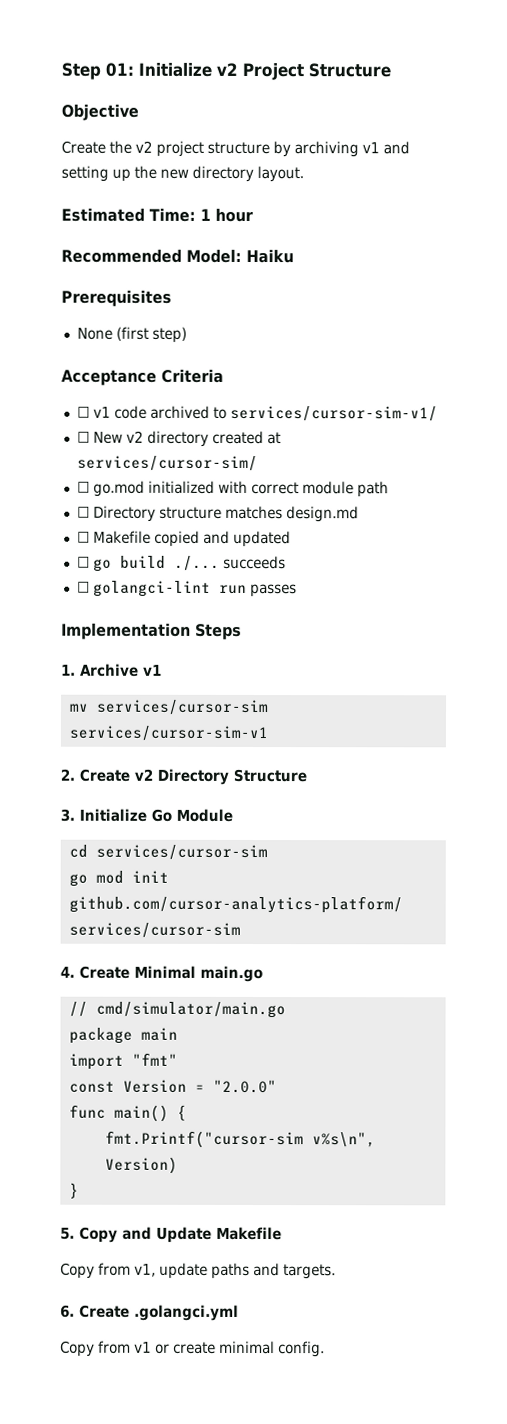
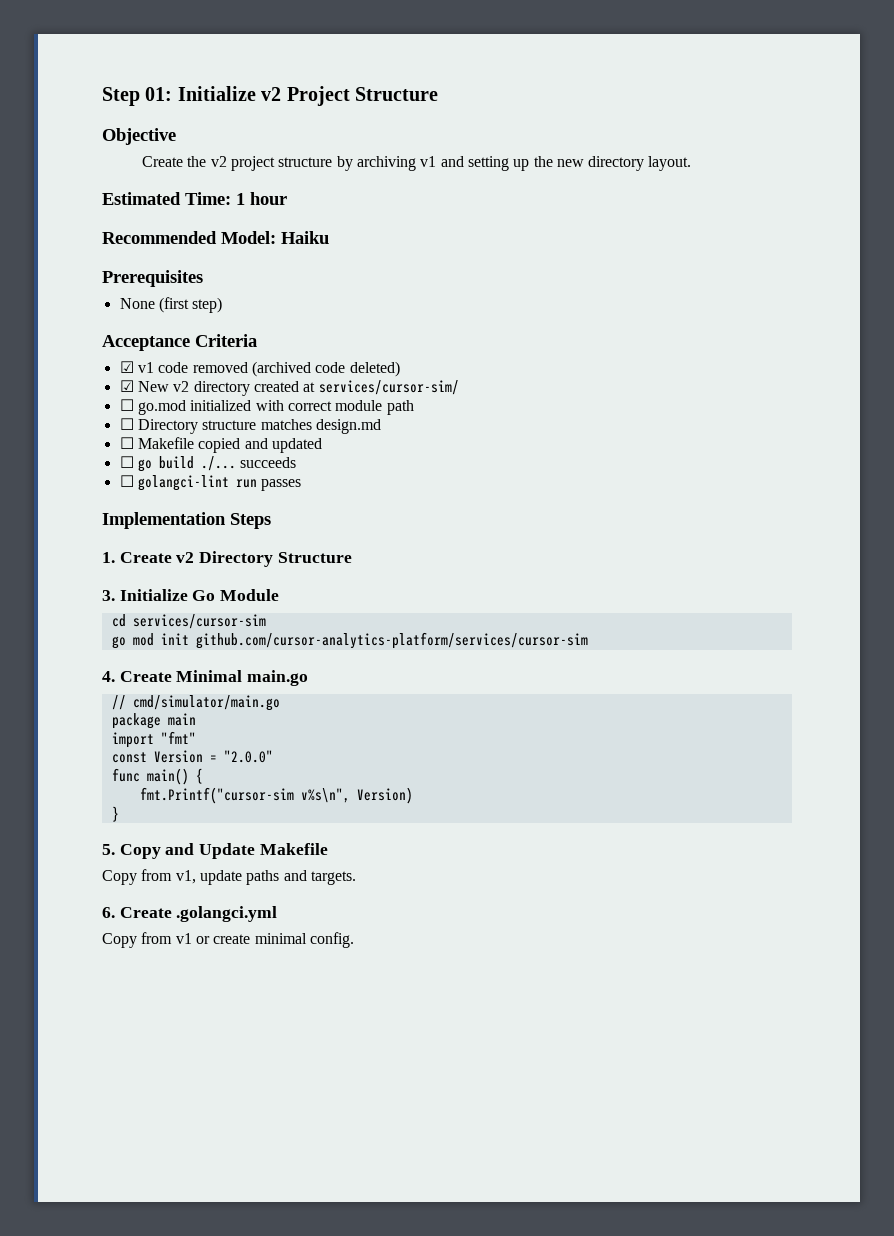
- ☐ v1 code archived to services/cursor-sim-v1/
- ☐ New v2 directory created at services/cursor-sim/
+ ☑ v1 code removed (archived code deleted)
+ ☑ New v2 directory created at services/cursor-sim/
- 1. Archive v1
- mv services/cursor-sim services/cursor-sim-v1
- 2. Create v2 Directory Structure
+ 1. Create v2 Directory Structure

